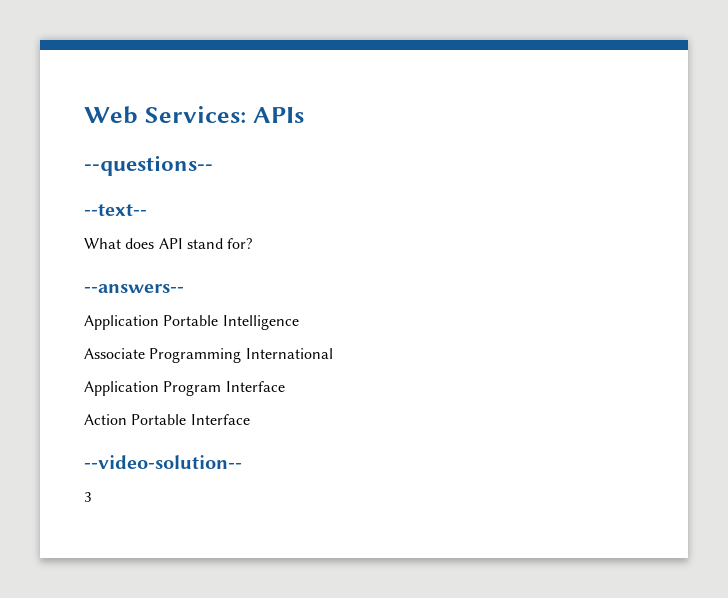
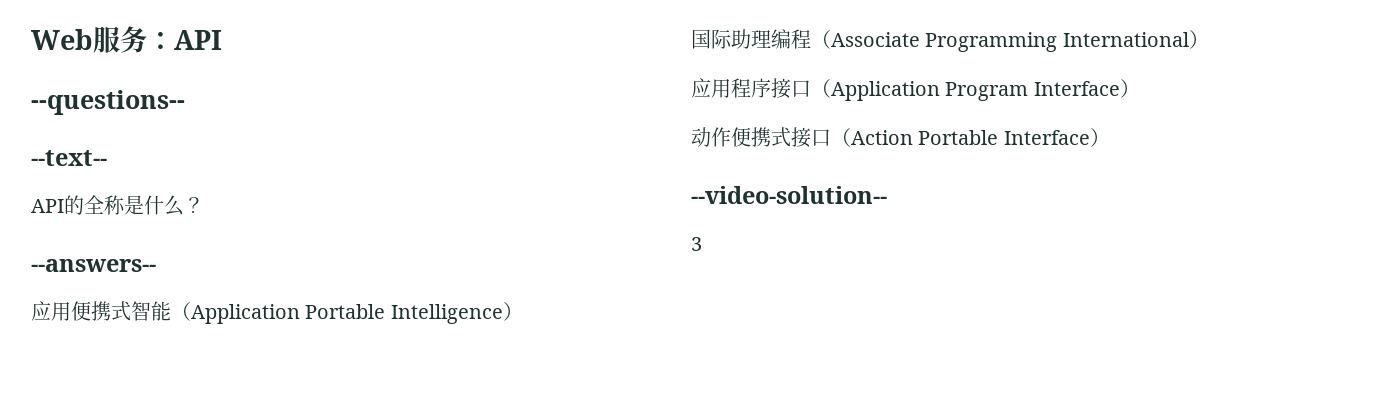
- Web Services: APIs
+ Web服务：API
- What does API stand for?
+ API的全称是什么？
  --answers--
- Application Portable Intelligence
- Associate Programming International
- Application Program Interface
- Action Portable Interface
+ 应用便携式智能（Application Portable Intelligence）
+ 国际助理编程（Associate Programming International）
+ 应用程序接口（Application Program Interface）
+ 动作便携式接口（Action Portable Interface）

